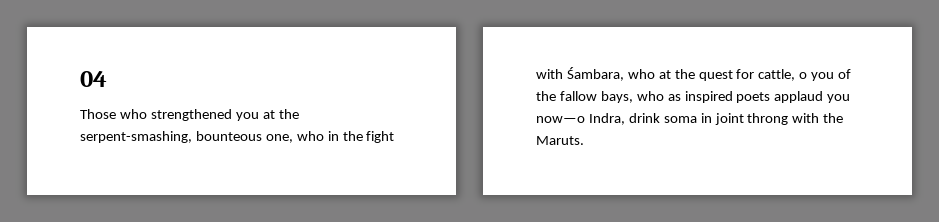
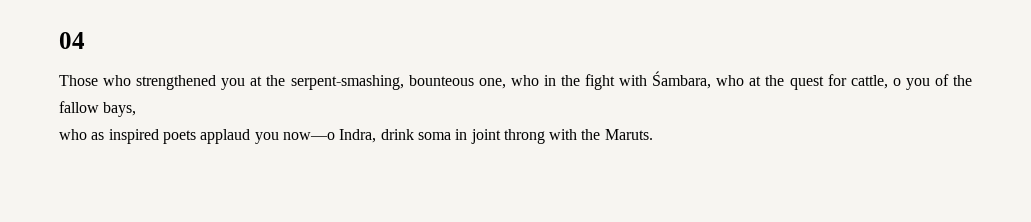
- Those who strengthened you at the serpent-smashing, bounteous one, who in the fight with Śambara, who at the quest for cattle, o you of the fallow bays, who as inspired poets applaud you now—o Indra, drink soma in joint throng with the Maruts.
+ Those who strengthened you at the serpent-smashing, bounteous one, who in the fight with Śambara, who at the quest for cattle, o you of the fallow bays,
+ who as inspired poets applaud you now—o Indra, drink soma in joint throng with the Maruts.

